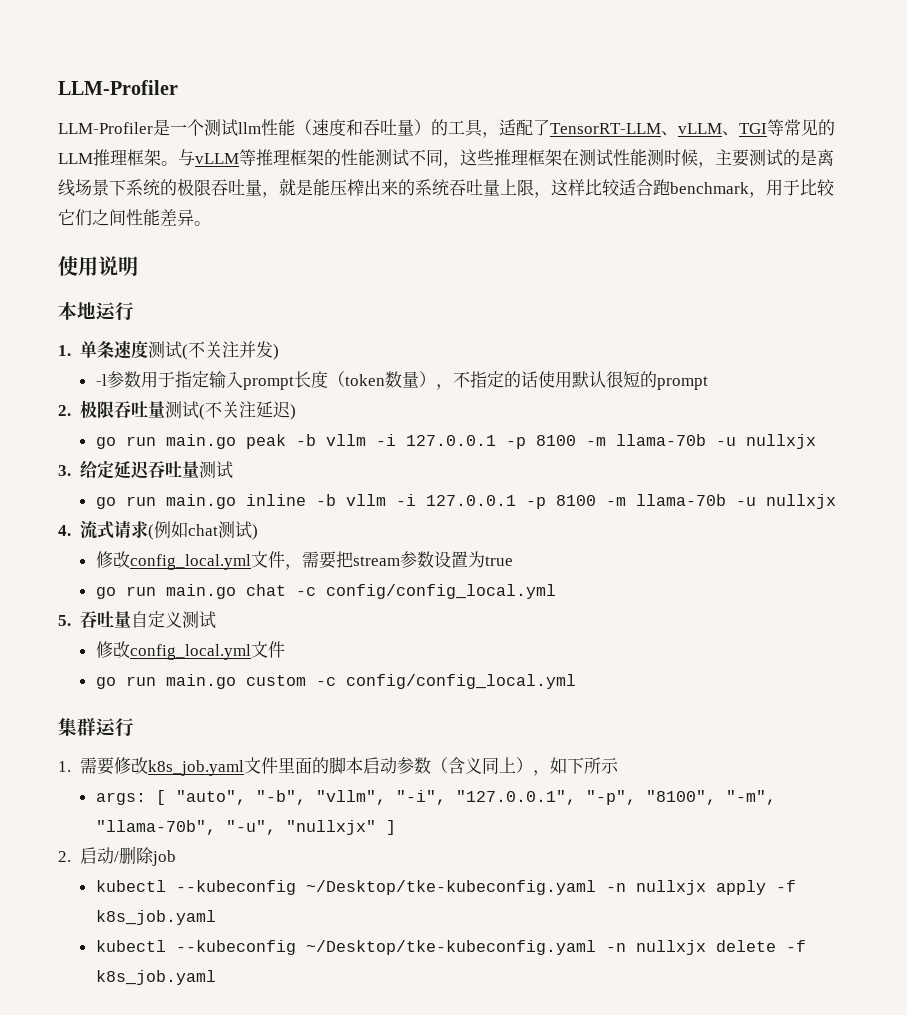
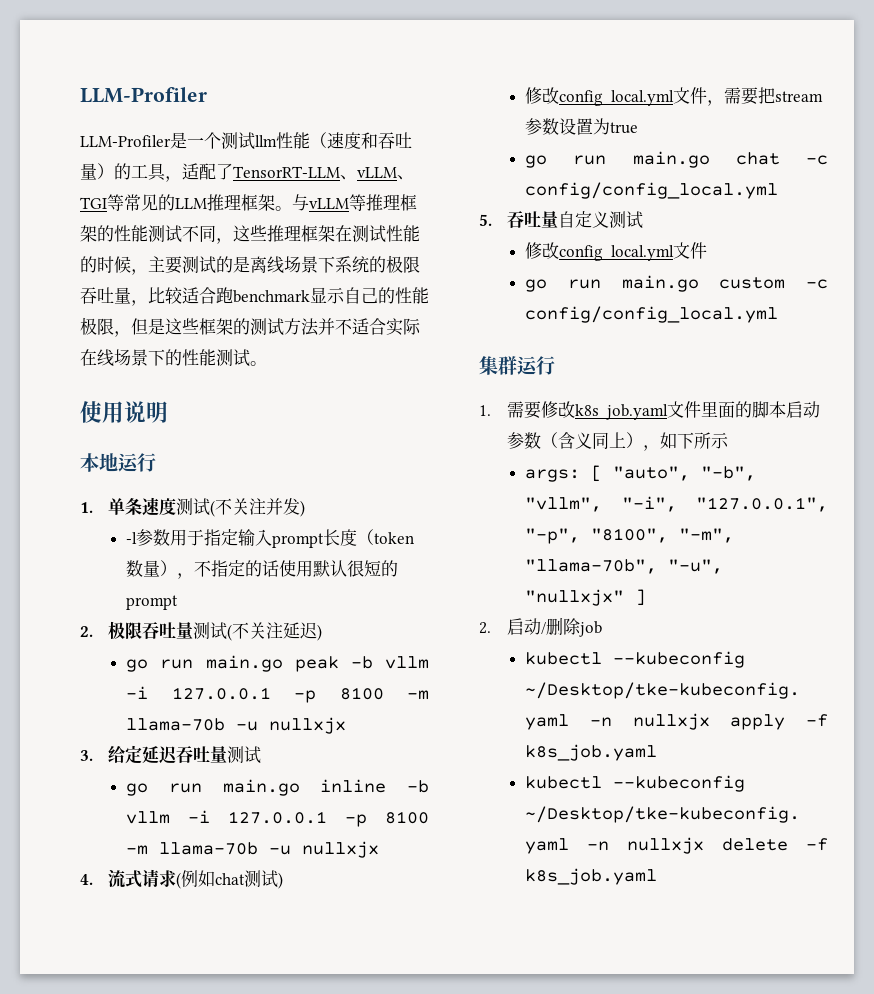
- 与vLLM等推理框架的性能测试不同，这些推理框架在测试性能测时候，主要测试的是离线场景下系统的极限吞吐量，就是能压榨出来的系统吞吐量上限，这样比较适合跑benchmark，用于比较它们之间性能差异。
+ 与vLLM等推理框架的性能测试不同，这些推理框架在测试性能的时候，主要测试的是离线场景下系统的极限吞吐量，比较适合跑benchmark显示自己的性能极限，但是这些框架的测试方法并不适合实际在线场景下的性能测试。

